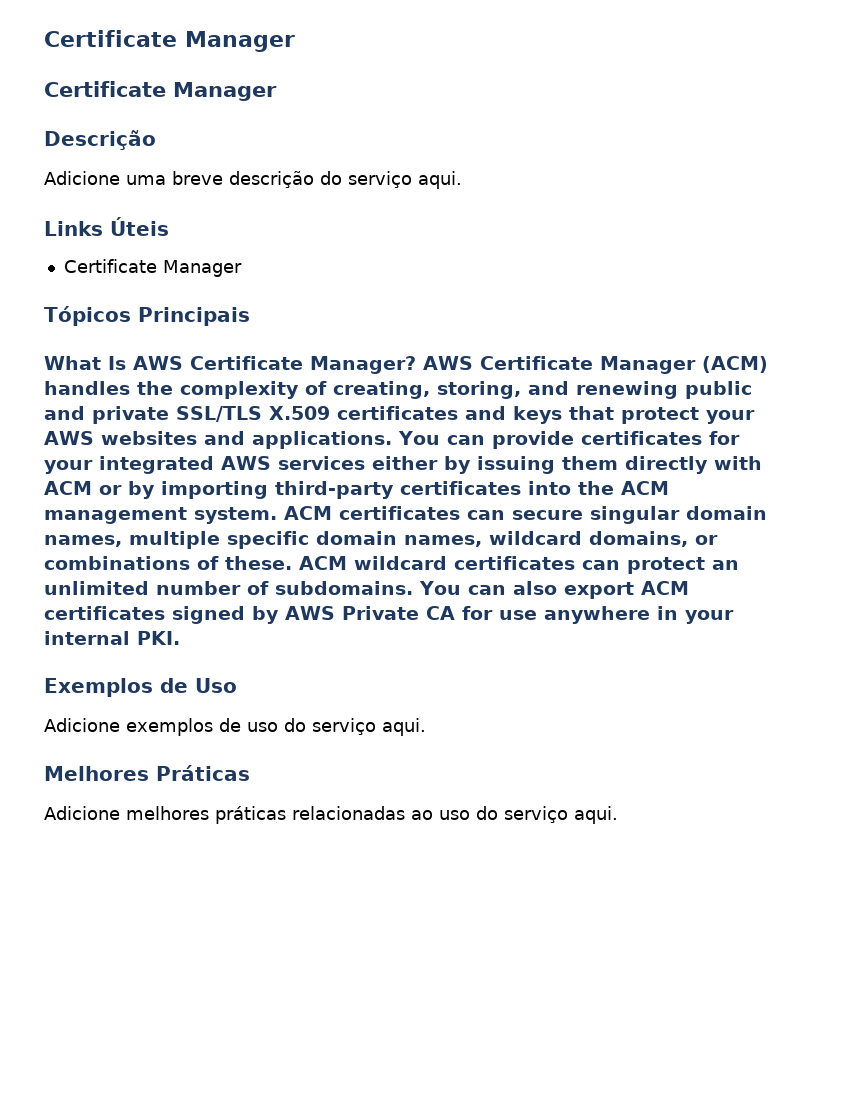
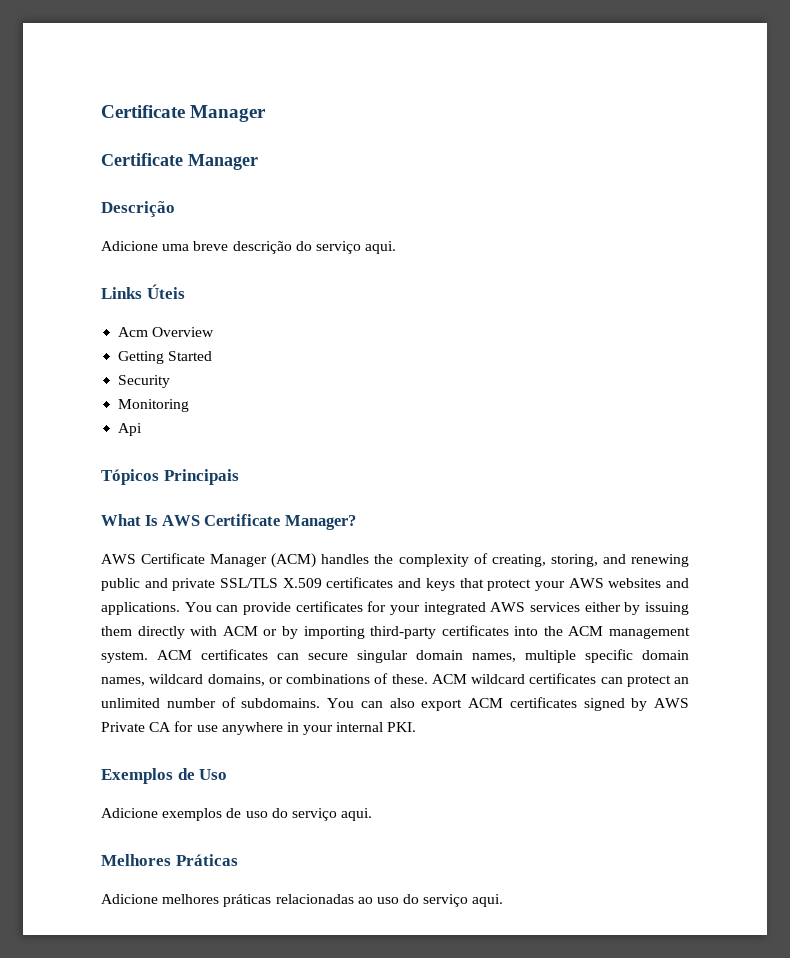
  Links Úteis
- Certificate Manager
+ Acm Overview
+ Getting Started
+ Security
+ Monitoring
+ Api
- What Is AWS Certificate Manager? AWS Certificate Manager (ACM) handles the complexity of creating, storing, and renewing public and private SSL/TLS X.509 certificates and keys that protect your AWS websites and applications.
+ What Is AWS Certificate Manager?
+ AWS Certificate Manager (ACM) handles the complexity of creating, storing, and renewing public and private SSL/TLS X.509 certificates and keys that protect your AWS websites and applications.

